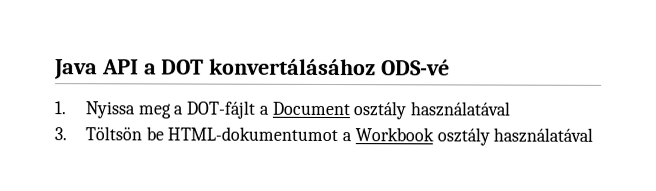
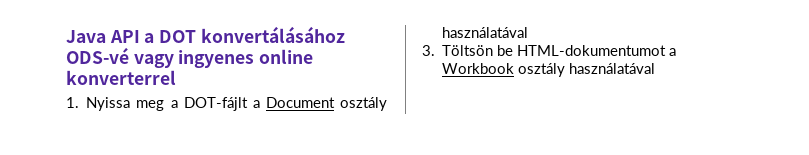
- Java API a DOT konvertálásához ODS-vé
+ Java API a DOT konvertálásához ODS-vé vagy ingyenes online konverterrel

